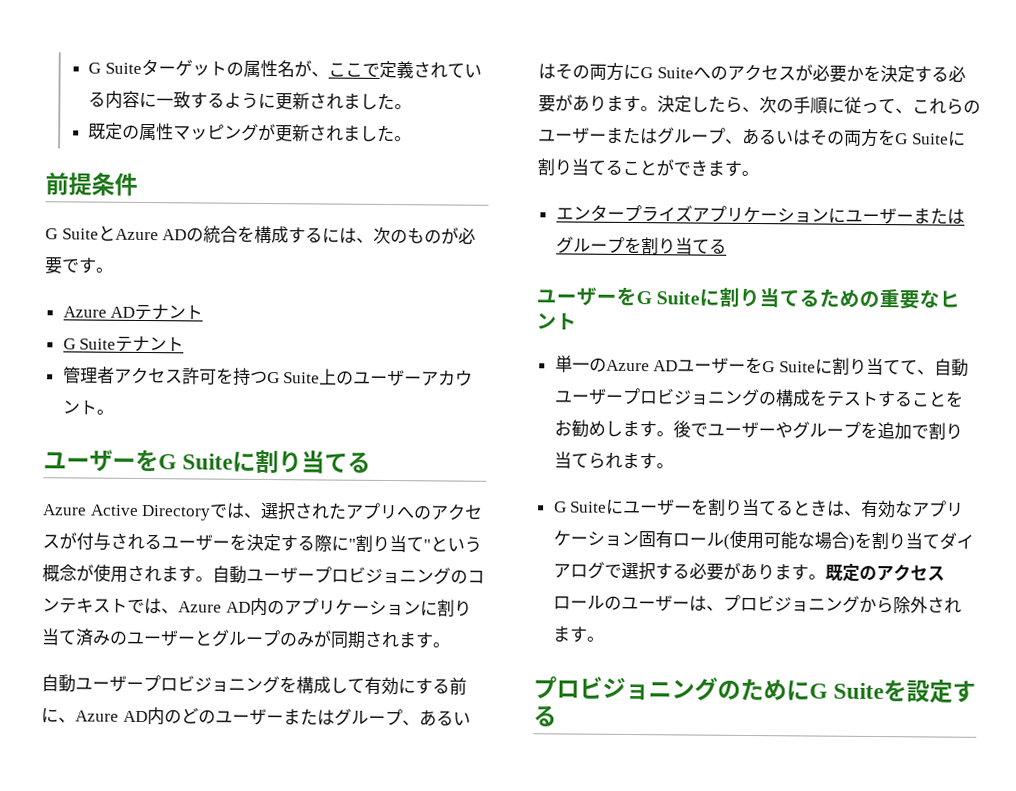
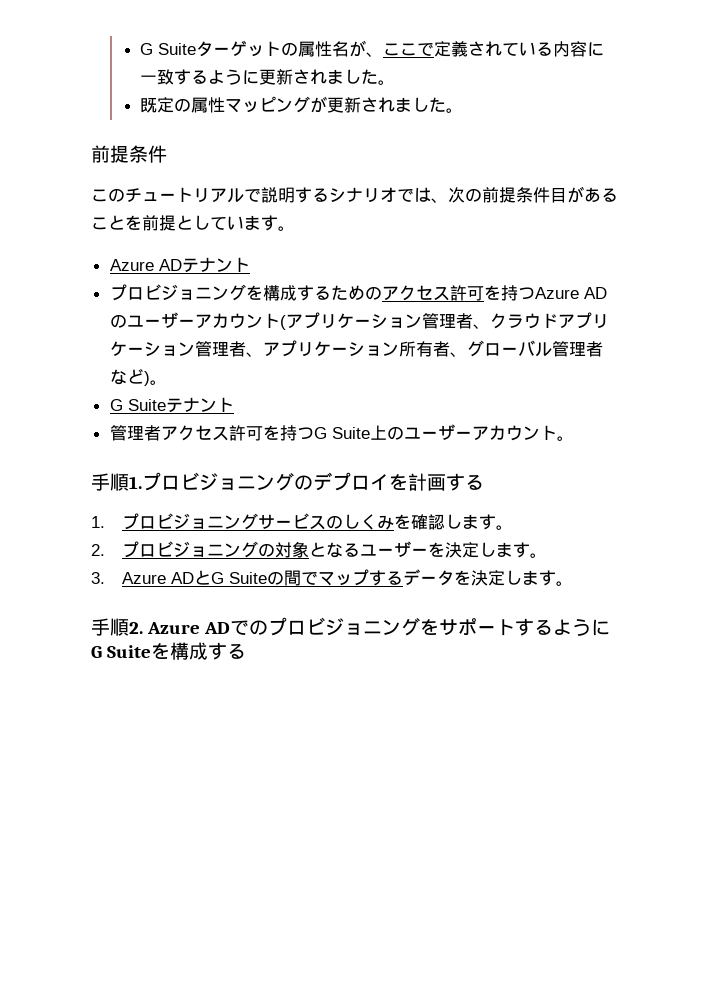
- G SuiteとAzure ADの統合を構成するには、次のものが必要です。
+ このチュートリアルで説明するシナリオでは、次の前提条件目があることを前提としています。
+ プロビジョニングを構成するためのアクセス許可を持つAzure ADのユーザーアカウント(アプリケーション管理者、クラウドアプリケーション管理者、アプリケーション所有者、グローバル管理者など)。
  管理者アクセス許可を持つG Suite上のユーザーアカウント。
- ユーザーをG Suiteに割り当てる
- Azure Active Directoryでは、選択されたアプリへのアクセスが付与されるユーザーを決定する際に"割り当て"という概念が使用されます。自動ユーザープロビジョニングのコンテキストでは、Azure AD内のアプリケーションに割り当て済みのユーザーとグループのみが同期されます。
- 自動ユーザープロビジョニングを構成して有効にする前に、Azure AD内のどのユーザーまたはグループ、あるいはその両方にG Suiteへのアクセスが必要かを決定する必要があります。決定したら、次の手順に従って、これらのユーザーまたはグループ、あるいはその両方をG Suiteに割り当てることができます。
- エンタープライズアプリケーションにユーザーまたはグループを割り当てる
- ユーザーをG Suiteに割り当てるための重要なヒント
- 単一のAzure ADユーザーをG Suiteに割り当てて、自動ユーザープロビジョニングの構成をテストすることをお勧めします。後でユーザーやグループを追加で割り当てられます。
- G Suiteにユーザーを割り当てるときは、有効なアプリケーション固有ロール(使用可能な場合)を割り当てダイアログで選択する必要があります。既定のアクセスロールのユーザーは、プロビジョニングから除外されます。
- プロビジョニングのためにG Suiteを設定する
+ 手順1.プロビジョニングのデプロイを計画する
+ 1.プロビジョニングサービスのしくみを確認します。
+ 2.プロビジョニングの対象となるユーザーを決定します。
+ 3. Azure ADとG Suiteの間でマップするデータを決定します。
+ 手順2. Azure ADでのプロビジョニングをサポートするようにG Suiteを構成する

